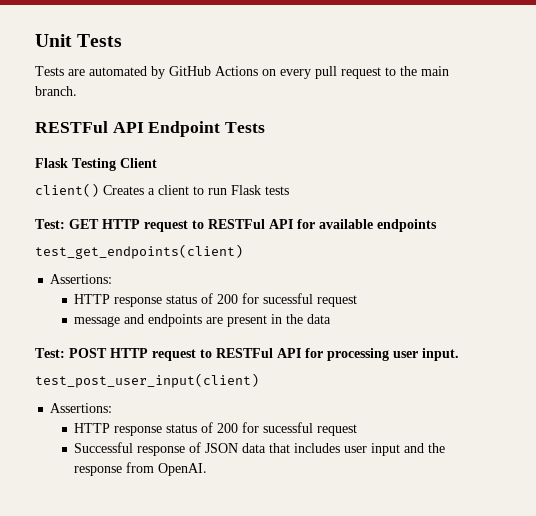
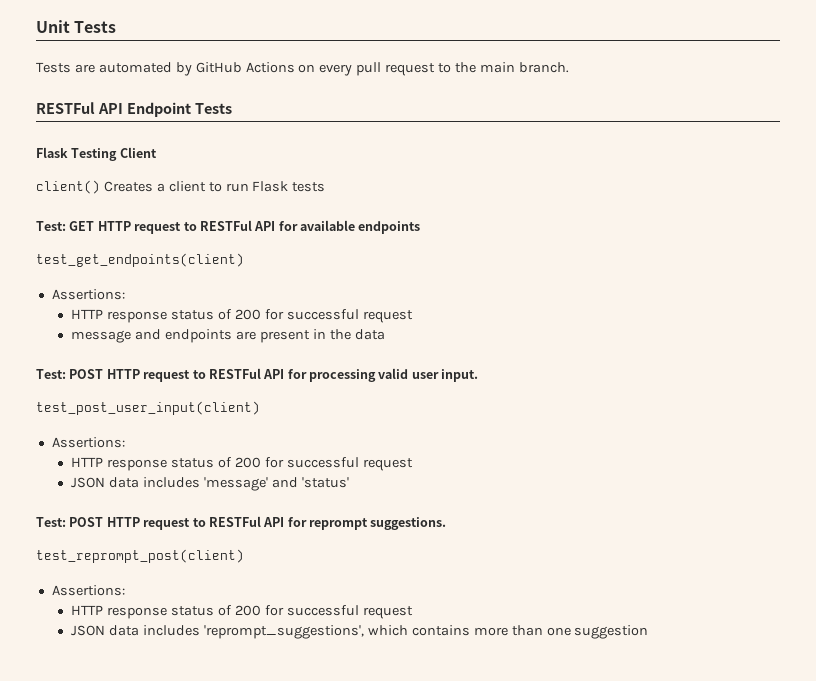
  test_get_endpoints(client)
  Assertions:
- HTTP response status of 200 for sucessful request
+ HTTP response status of 200 for successful request
- Test: POST HTTP request to RESTFul API for processing user input.
+ Test: POST HTTP request to RESTFul API for processing valid user input.
  test_post_user_input(client)
  Assertions:
- HTTP response status of 200 for sucessful request
- Successful response of JSON data that includes user input and the response from OpenAI.
+ HTTP response status of 200 for successful request
+ JSON data includes 'message' and 'status'
+ Test: POST HTTP request to RESTFul API for reprompt suggestions.
+ test_reprompt_post(client)
+ Assertions:
+ HTTP response status of 200 for successful request
+ JSON data includes 'reprompt_suggestions', which contains more than one suggestion

